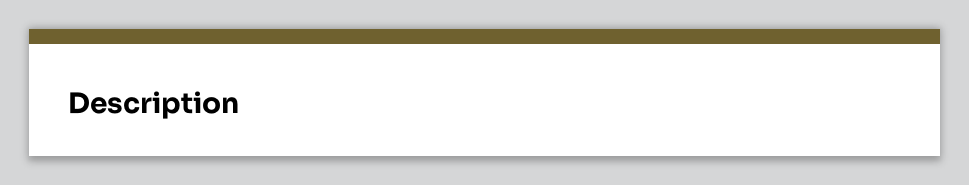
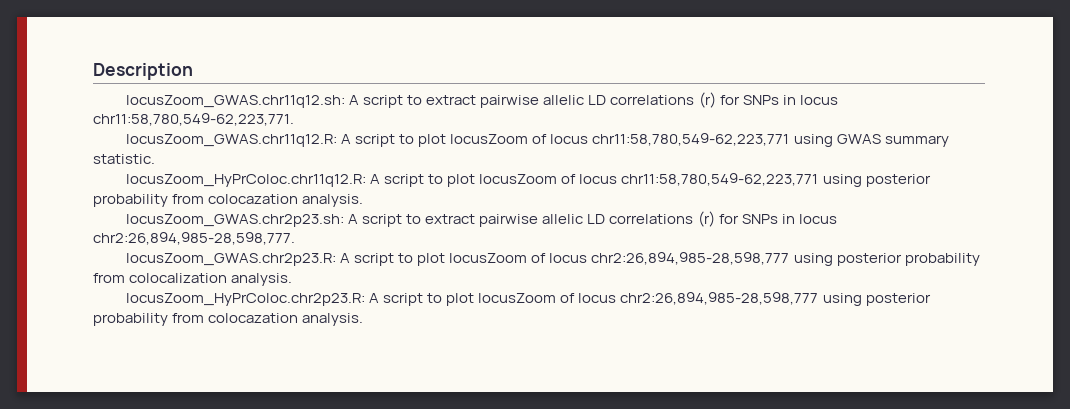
+ locusZoom_GWAS.chr11q12.sh: A script to extract pairwise allelic LD correlations (r) for SNPs in locus chr11:58,780,549-62,223,771.
+ locusZoom_GWAS.chr11q12.R: A script to plot locusZoom of locus chr11:58,780,549-62,223,771 using GWAS summary statistic.
+ locusZoom_HyPrColoc.chr11q12.R: A script to plot locusZoom of locus chr11:58,780,549-62,223,771 using posterior probability from colocazation analysis.
+ locusZoom_GWAS.chr2p23.sh: A script to extract pairwise allelic LD correlations (r) for SNPs in locus chr2:26,894,985-28,598,777.
+ locusZoom_GWAS.chr2p23.R: A script to plot locusZoom of locus chr2:26,894,985-28,598,777 using posterior probability from colocalization analysis.
+ locusZoom_HyPrColoc.chr2p23.R: A script to plot locusZoom of locus chr2:26,894,985-28,598,777 using posterior probability from colocazation analysis.

